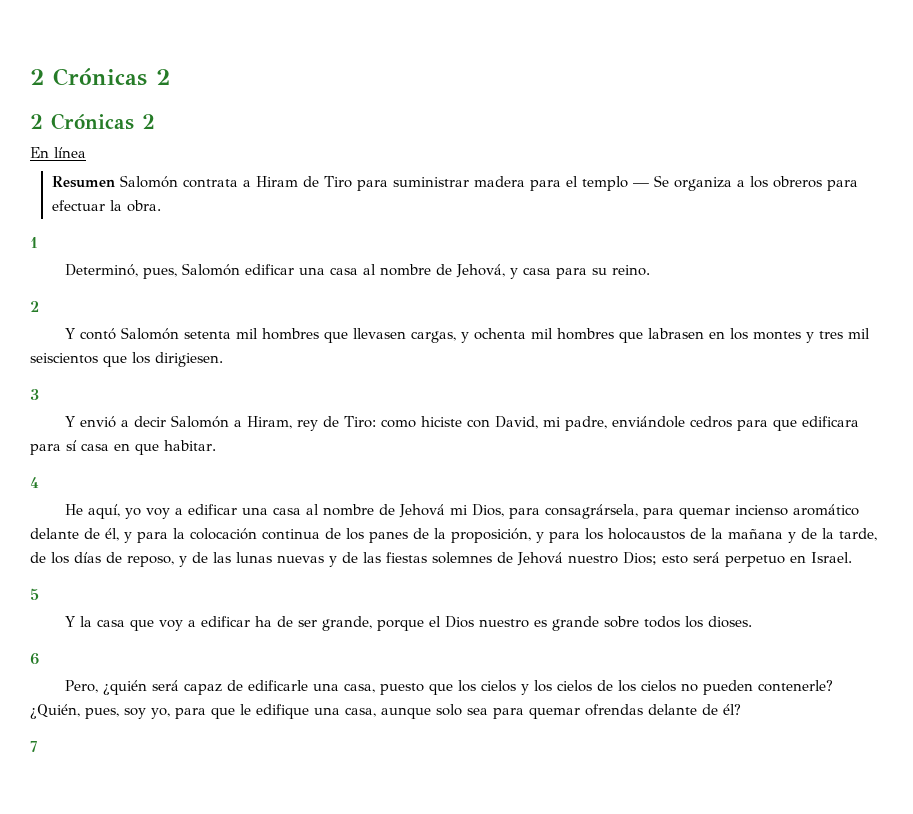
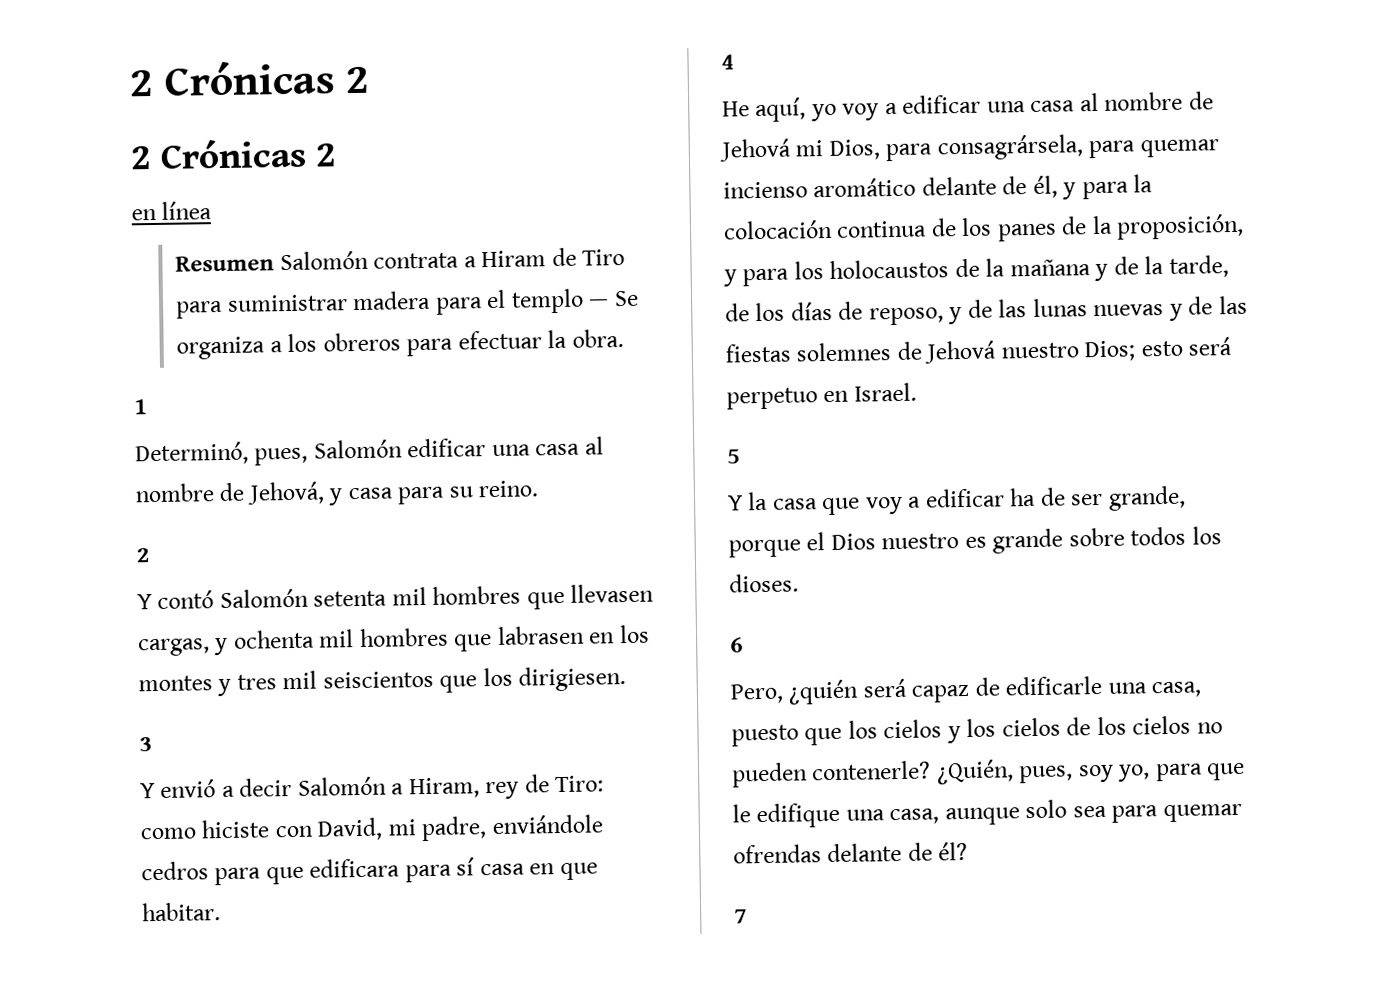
- En línea
+ en línea

